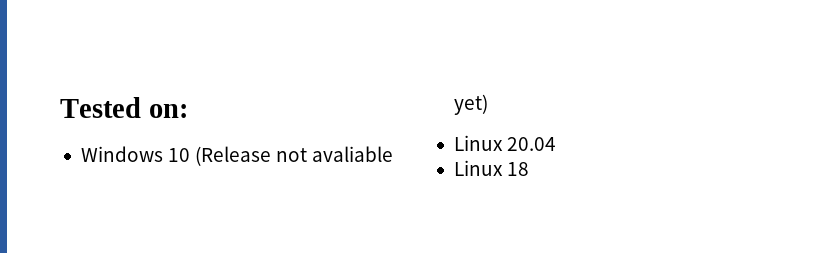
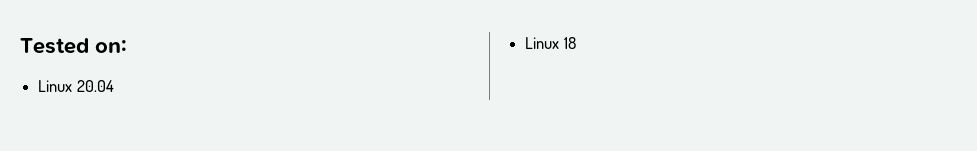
- Windows 10 (Release not avaliable yet)

